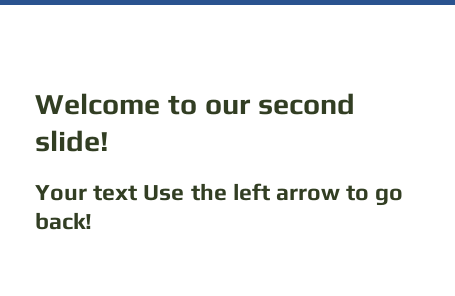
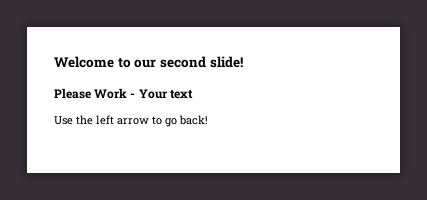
- Your text Use the left arrow to go back!
+ Please Work - Your text
+ Use the left arrow to go back!

